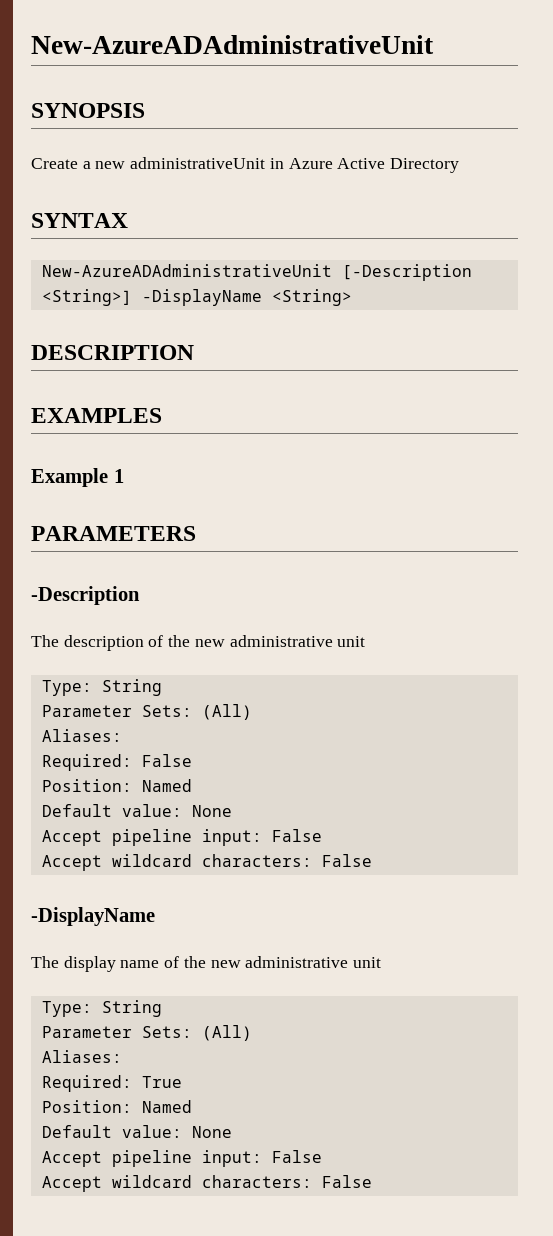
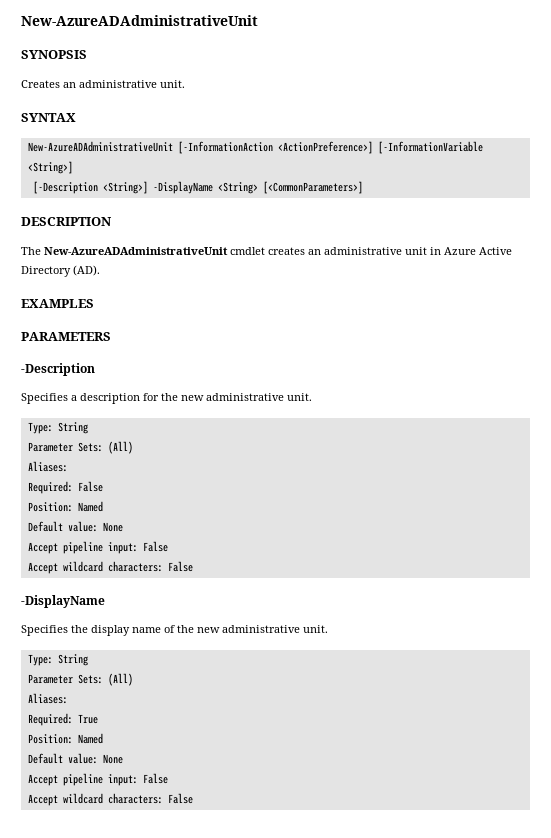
- Create a new administrativeUnit in Azure Active Directory
+ Creates an administrative unit.
  SYNTAX
- New-AzureADAdministrativeUnit [-Description <String>] -DisplayName <String>
+ New-AzureADAdministrativeUnit [-InformationAction <ActionPreference>] [-InformationVariable <String>]
+ [-Description <String>] -DisplayName <String> [<CommonParameters>]
  DESCRIPTION
+ The New-AzureADAdministrativeUnit cmdlet creates an administrative unit in Azure Active Directory (AD).
- Example 1
- The description of the new administrative unit
+ Specifies a description for the new administrative unit.
- The display name of the new administrative unit
+ Specifies the display name of the new administrative unit.

